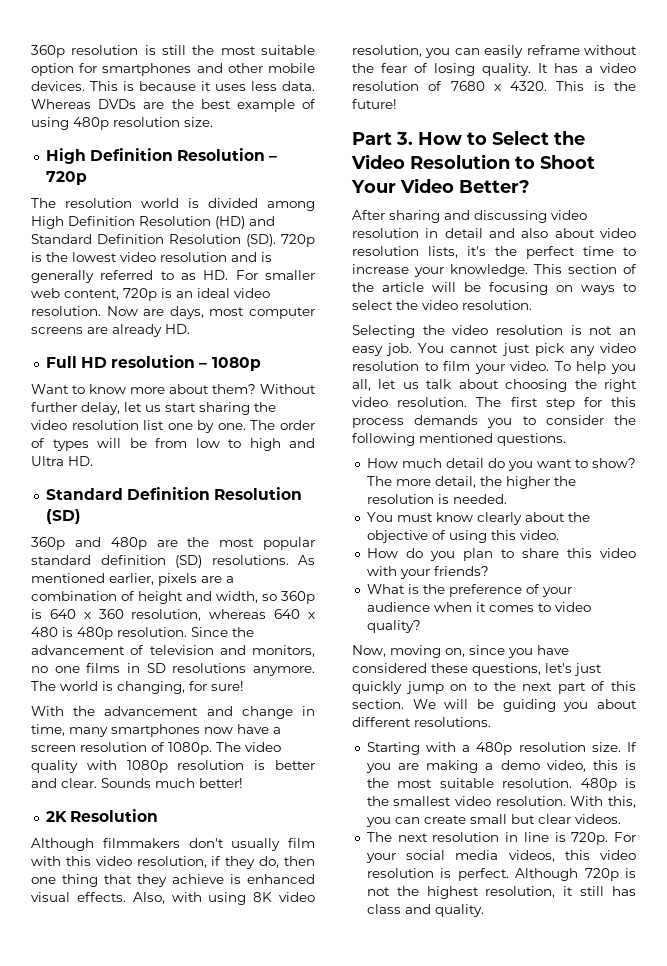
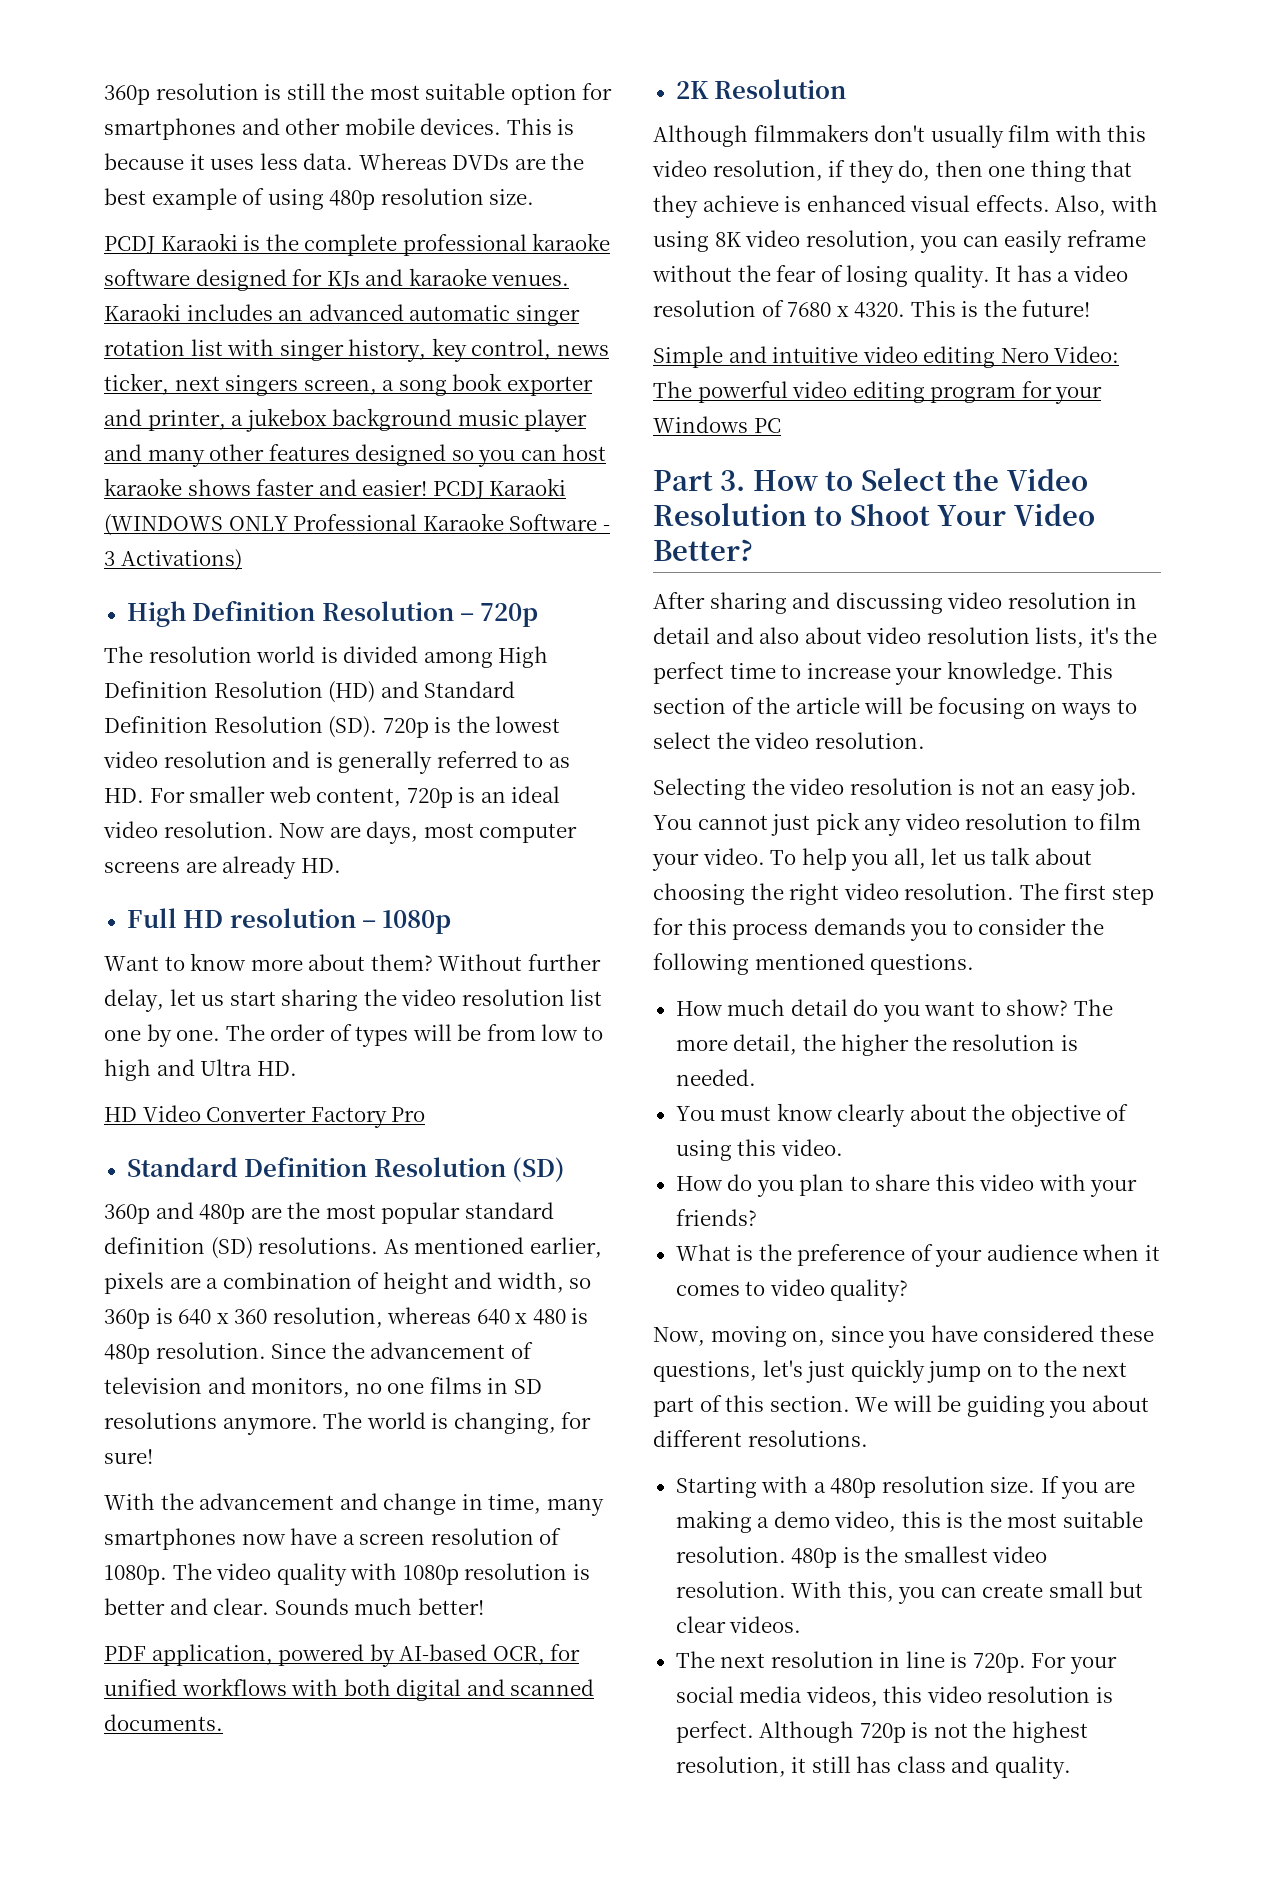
+ PCDJ Karaoki is the complete professional karaoke software designed for KJs and karaoke venues. Karaoki includes an advanced automatic singer rotation list with singer history, key control, news ticker, next singers screen, a song book exporter and printer, a jukebox background music player and many other features designed so you can host karaoke shows faster and easier! PCDJ Karaoki (WINDOWS ONLY Professional Karaoke Software - 3 Activations)
+ HD Video Converter Factory Pro
+ PDF application, powered by AI-based OCR, for unified workflows with both digital and scanned documents.
+ Simple and intuitive video editing Nero Video: The powerful video editing program for your Windows PC

